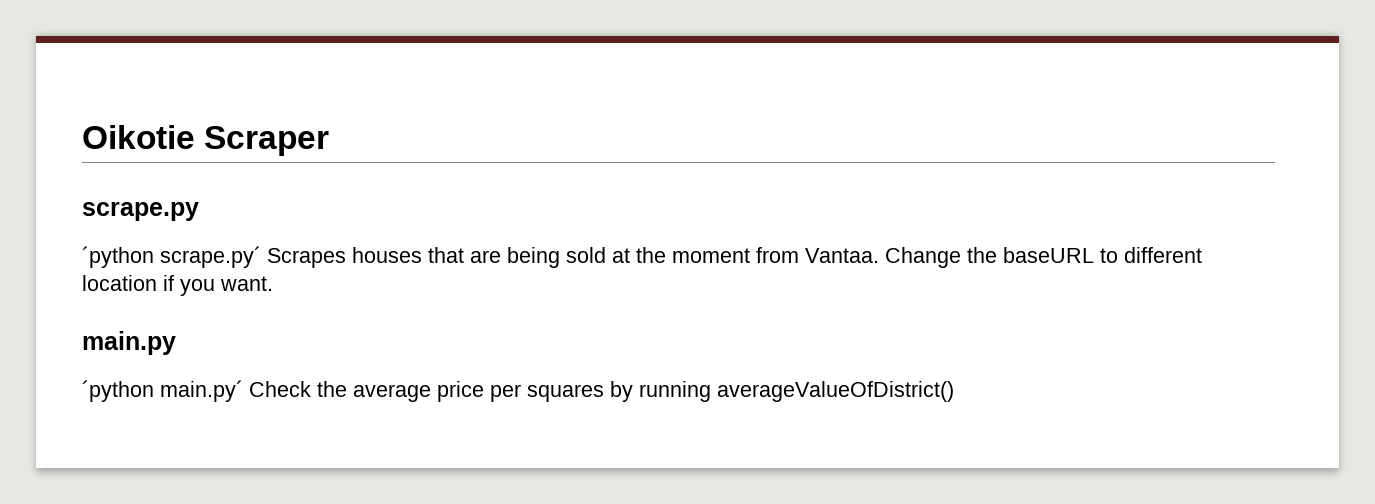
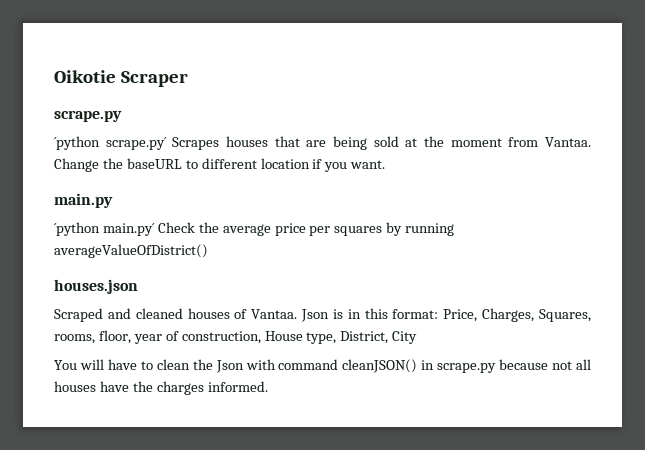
+ houses.json
+ Scraped and cleaned houses of Vantaa. Json is in this format: Price, Charges, Squares, rooms, floor, year of construction, House type, District, City
+ You will have to clean the Json with command cleanJSON() in scrape.py because not all houses have the charges informed.

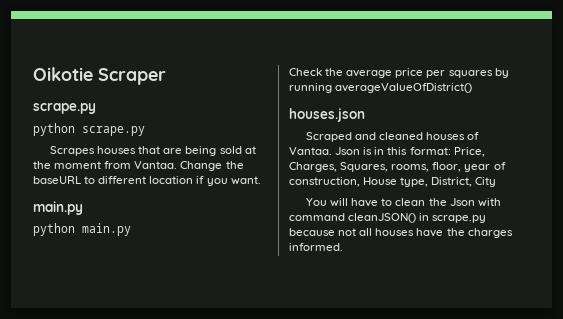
- ´python scrape.py´ Scrapes houses that are being sold at the moment from Vantaa.
+ python scrape.py
+ Scrapes houses that are being sold at the moment from Vantaa.
- ´python main.py´ Check the average price per squares by running averageValueOfDistrict()
+ python main.py
+ Check the average price per squares by running averageValueOfDistrict()

